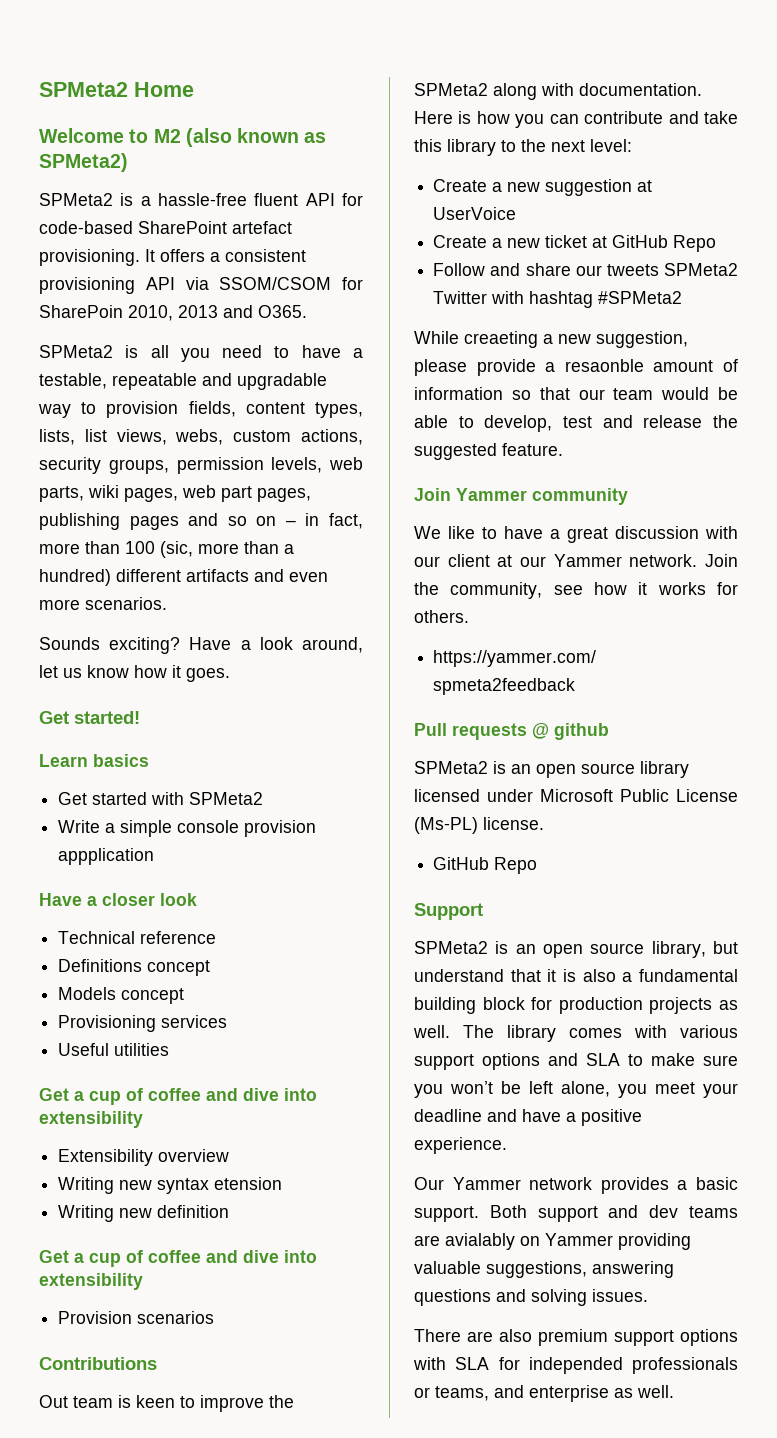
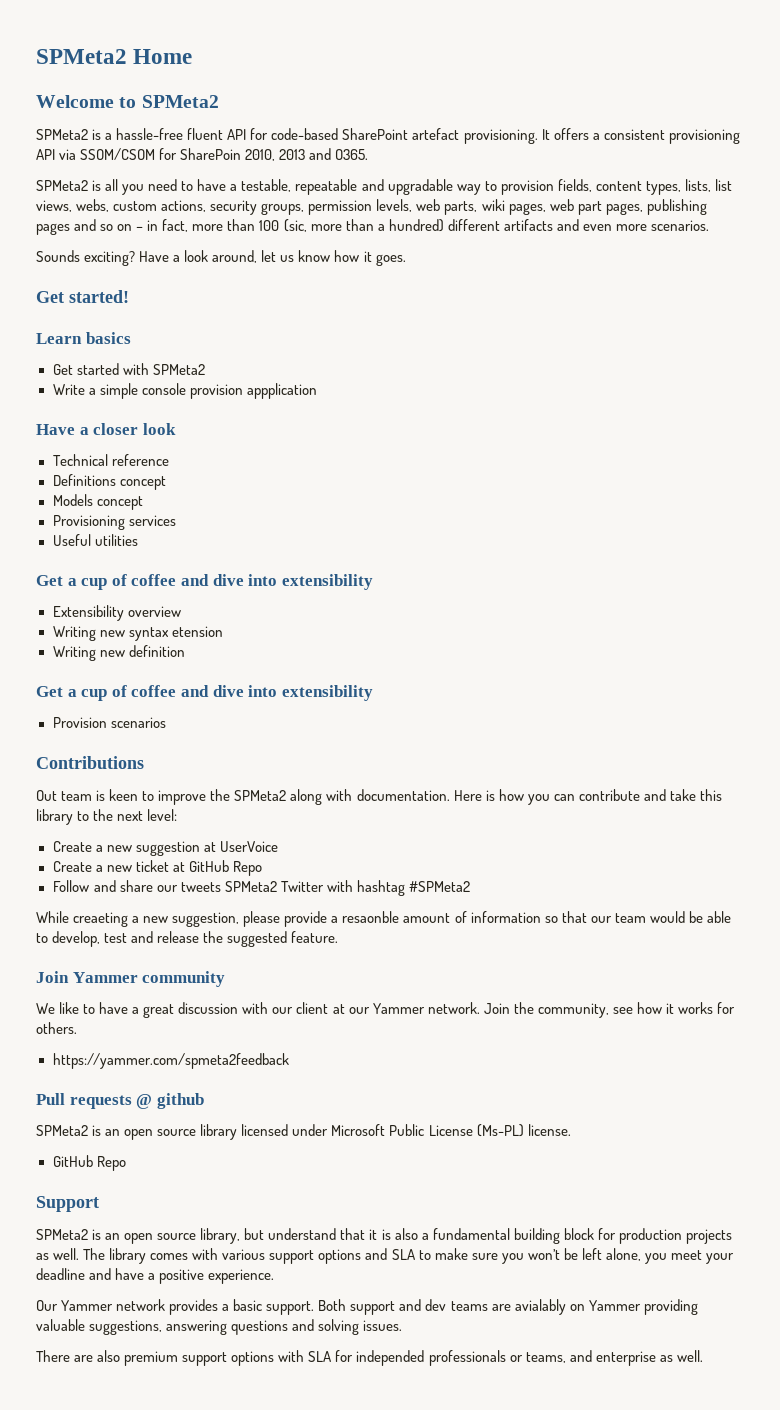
- Welcome to M2 (also known as SPMeta2)
+ Welcome to SPMeta2

